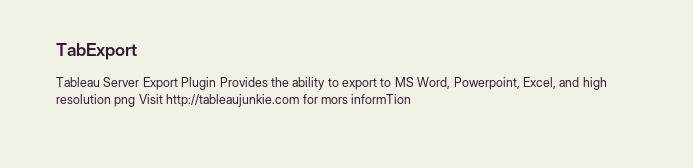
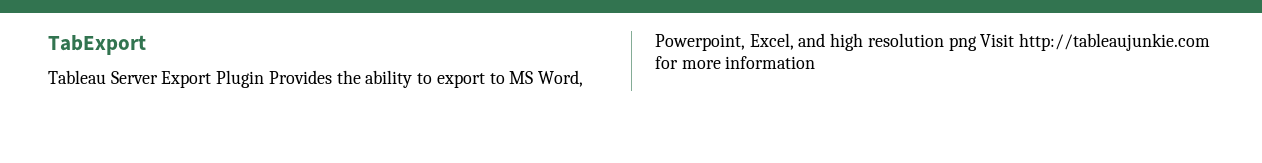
- Tableau Server Export Plugin Provides the ability to export to MS Word, Powerpoint, Excel, and high resolution png Visit http://tableaujunkie.com for mors informTion
+ Tableau Server Export Plugin Provides the ability to export to MS Word, Powerpoint, Excel, and high resolution png Visit http://tableaujunkie.com for more information

